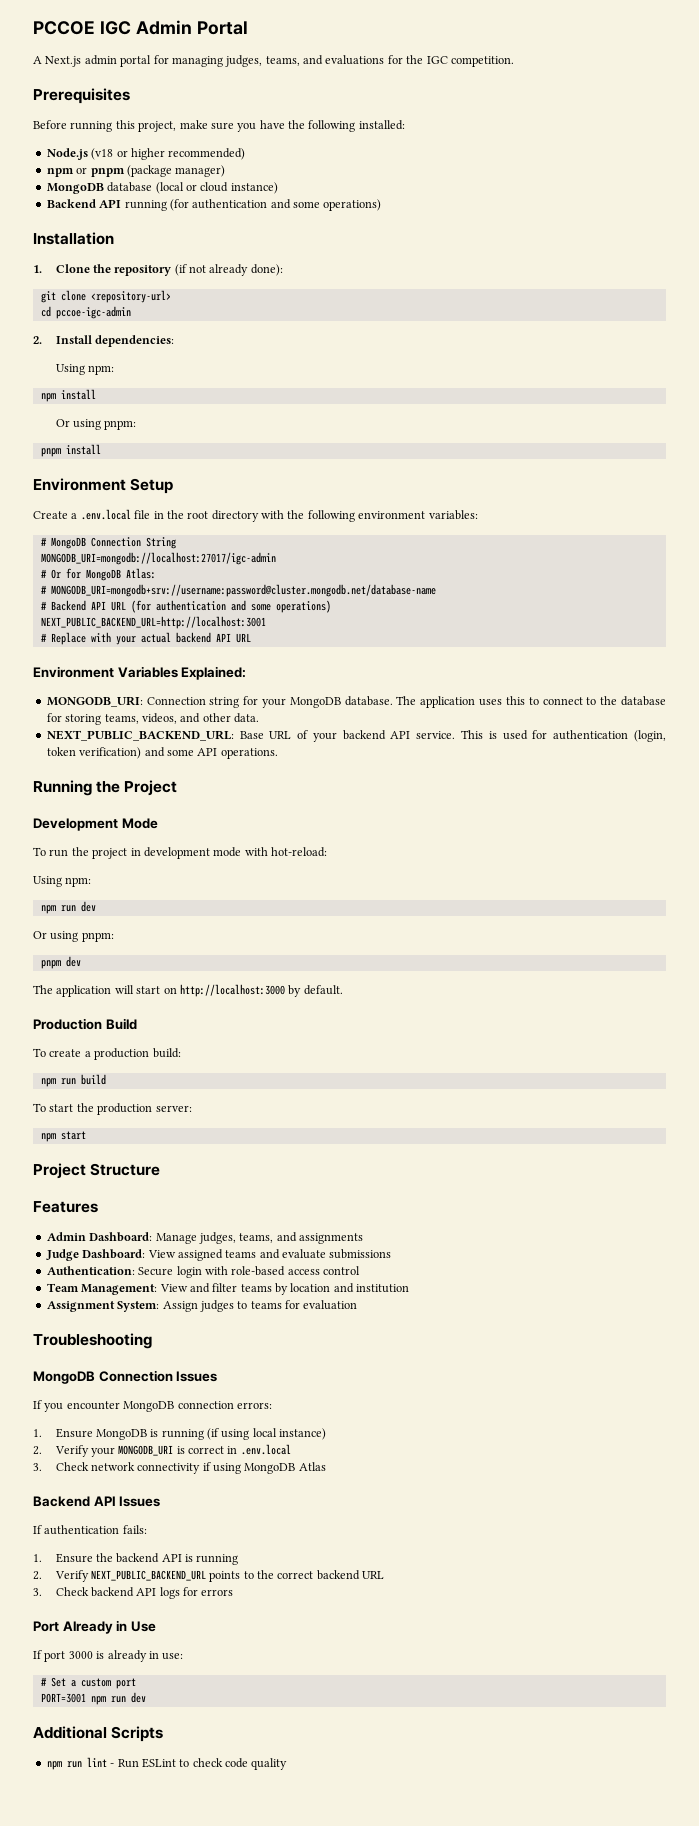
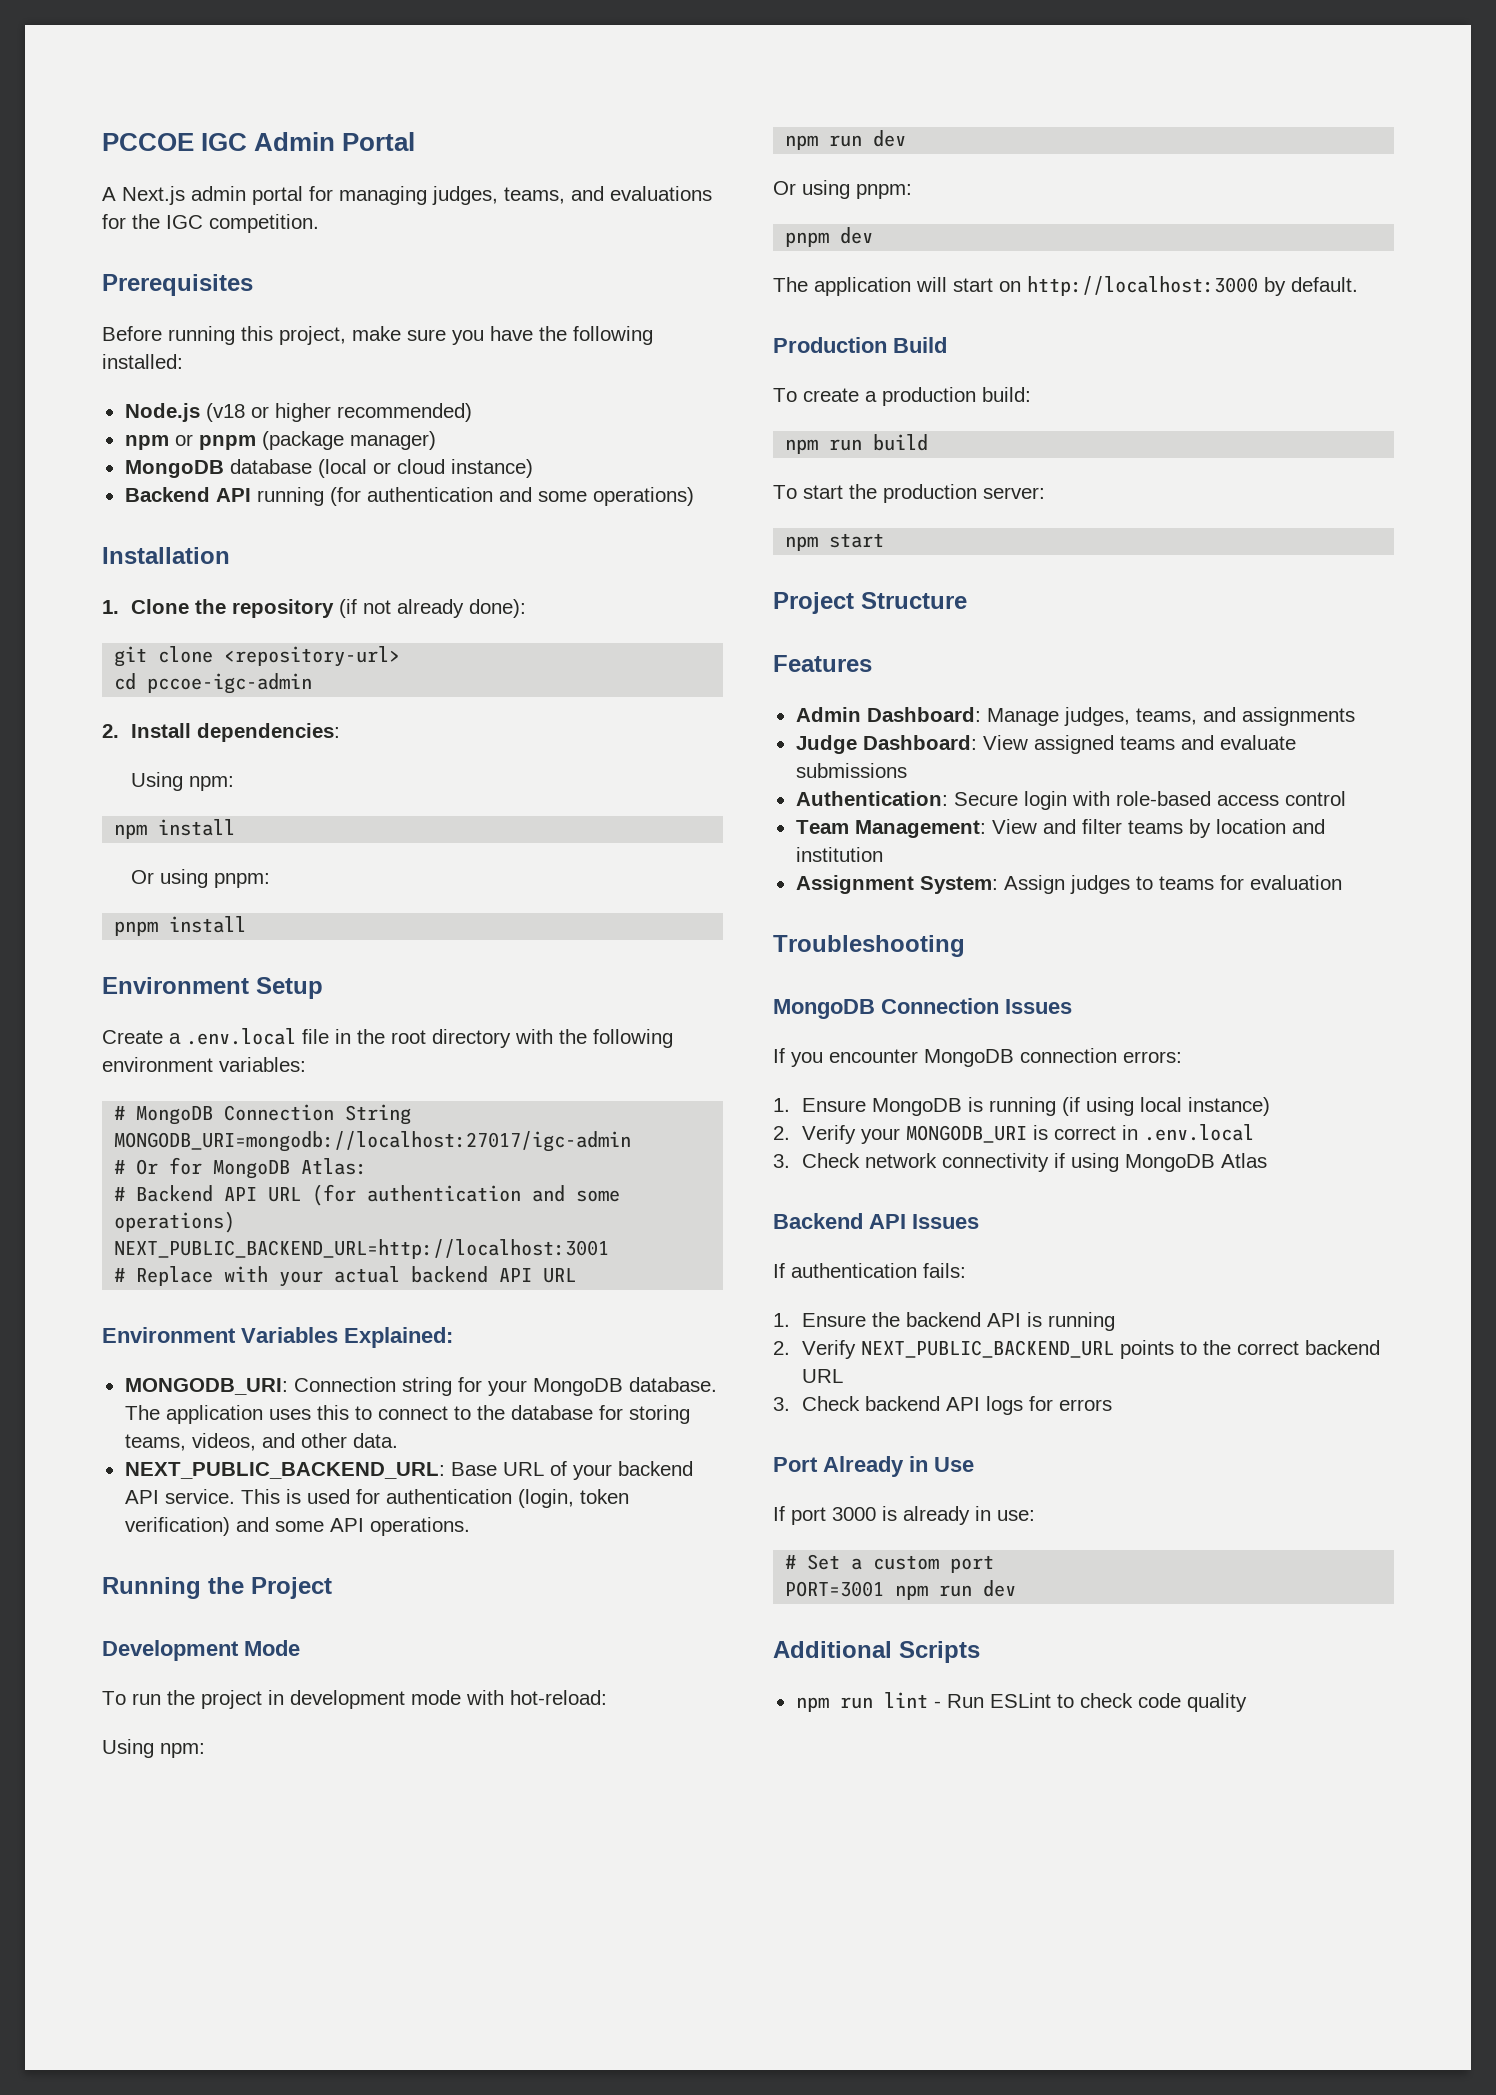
- # MONGODB_URI=mongodb+srv://username:password@cluster.mongodb.net/database-name

